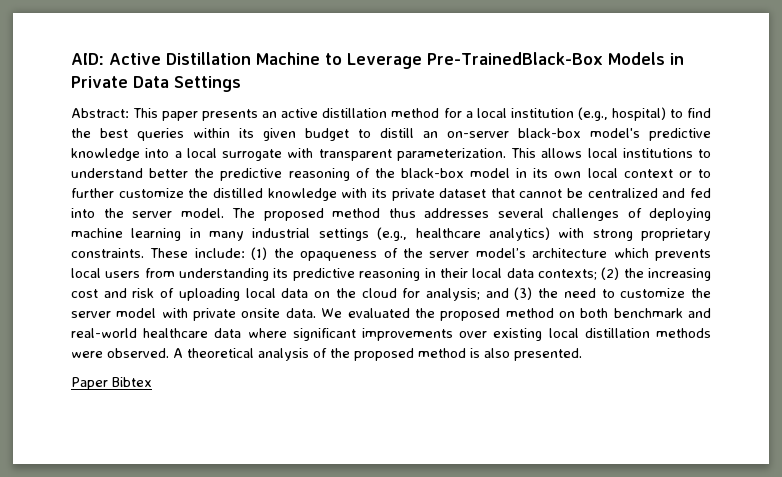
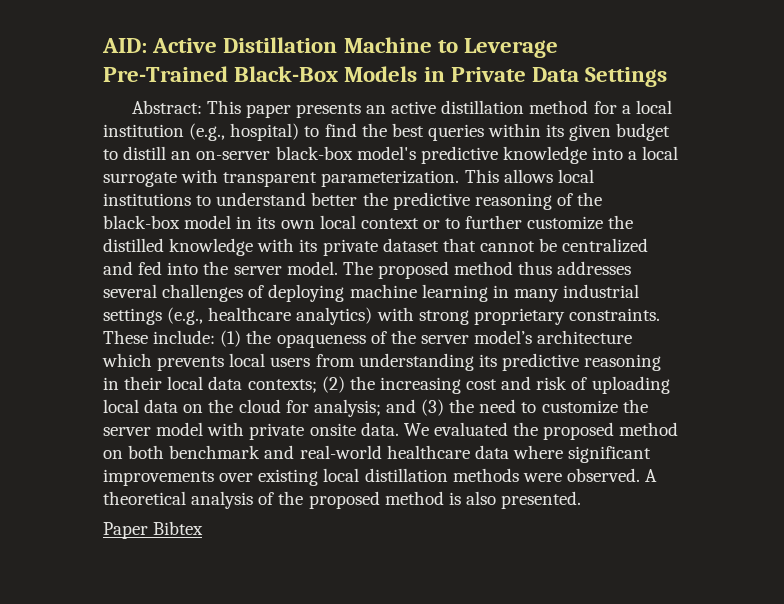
- AID: Active Distillation Machine to Leverage Pre-TrainedBlack-Box Models in Private Data Settings
+ AID: Active Distillation Machine to Leverage Pre-Trained Black-Box Models in Private Data Settings

